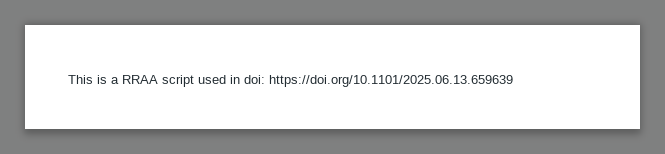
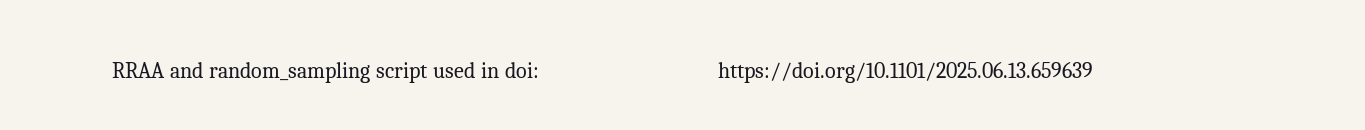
- This is a RRAA script used in doi: https://doi.org/10.1101/2025.06.13.659639
+ RRAA and random_sampling script used in doi: https://doi.org/10.1101/2025.06.13.659639

